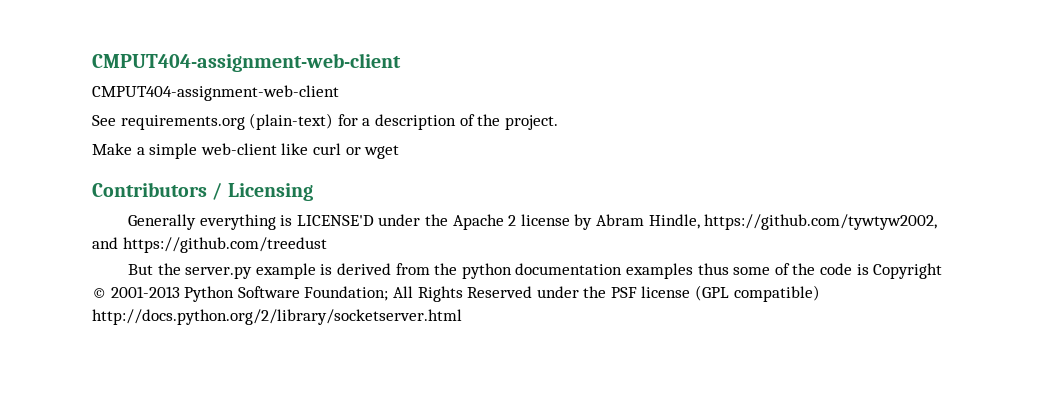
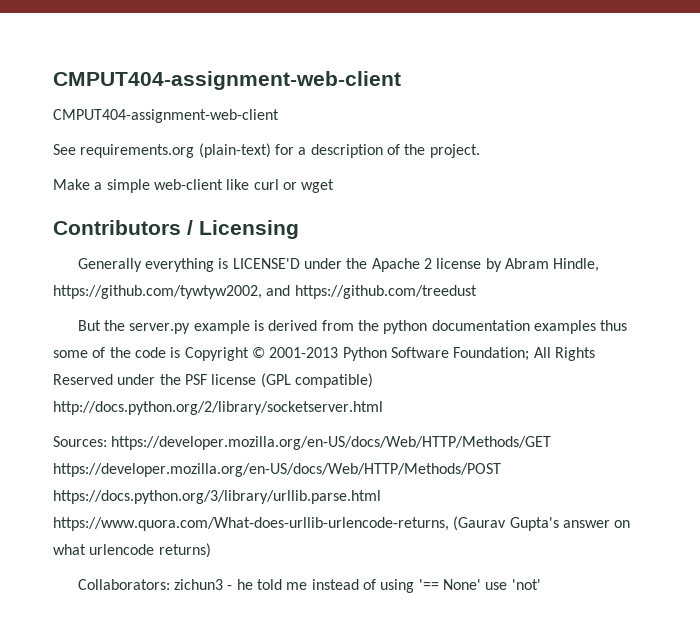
+ Sources: https://developer.mozilla.org/en-US/docs/Web/HTTP/Methods/GET https://developer.mozilla.org/en-US/docs/Web/HTTP/Methods/POST https://docs.python.org/3/library/urllib.parse.html https://www.quora.com/What-does-urllib-urlencode-returns, (Gaurav Gupta's answer on what urlencode returns)
+ Collaborators: zichun3 - he told me instead of using '== None' use 'not'

